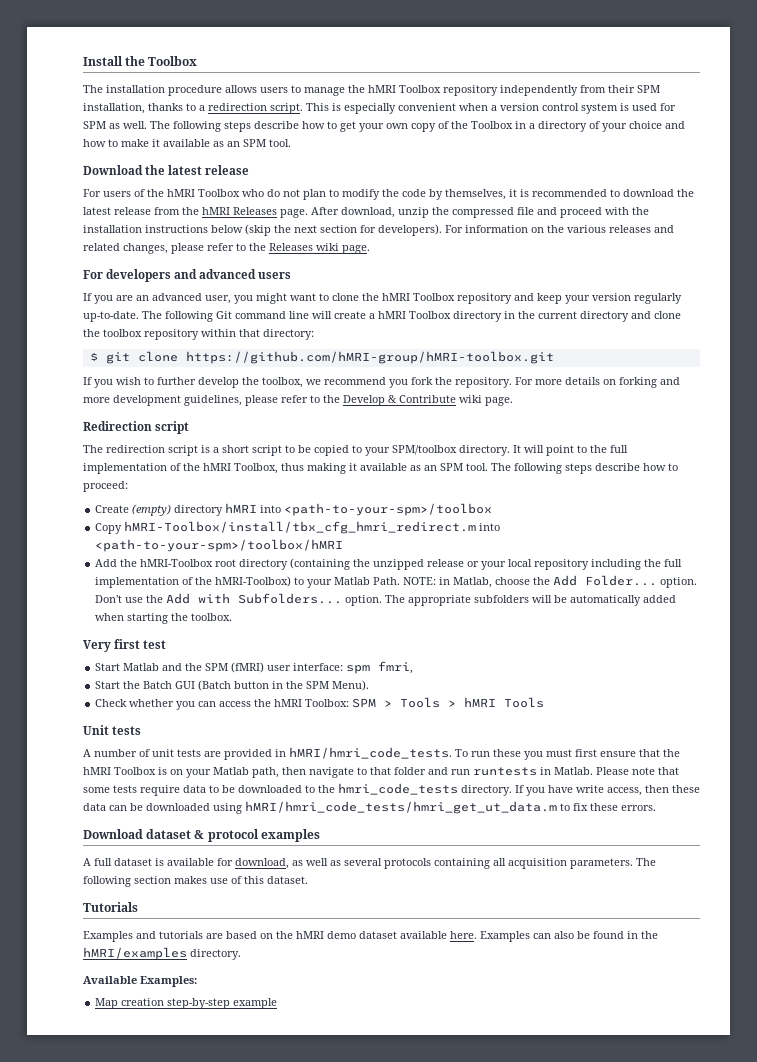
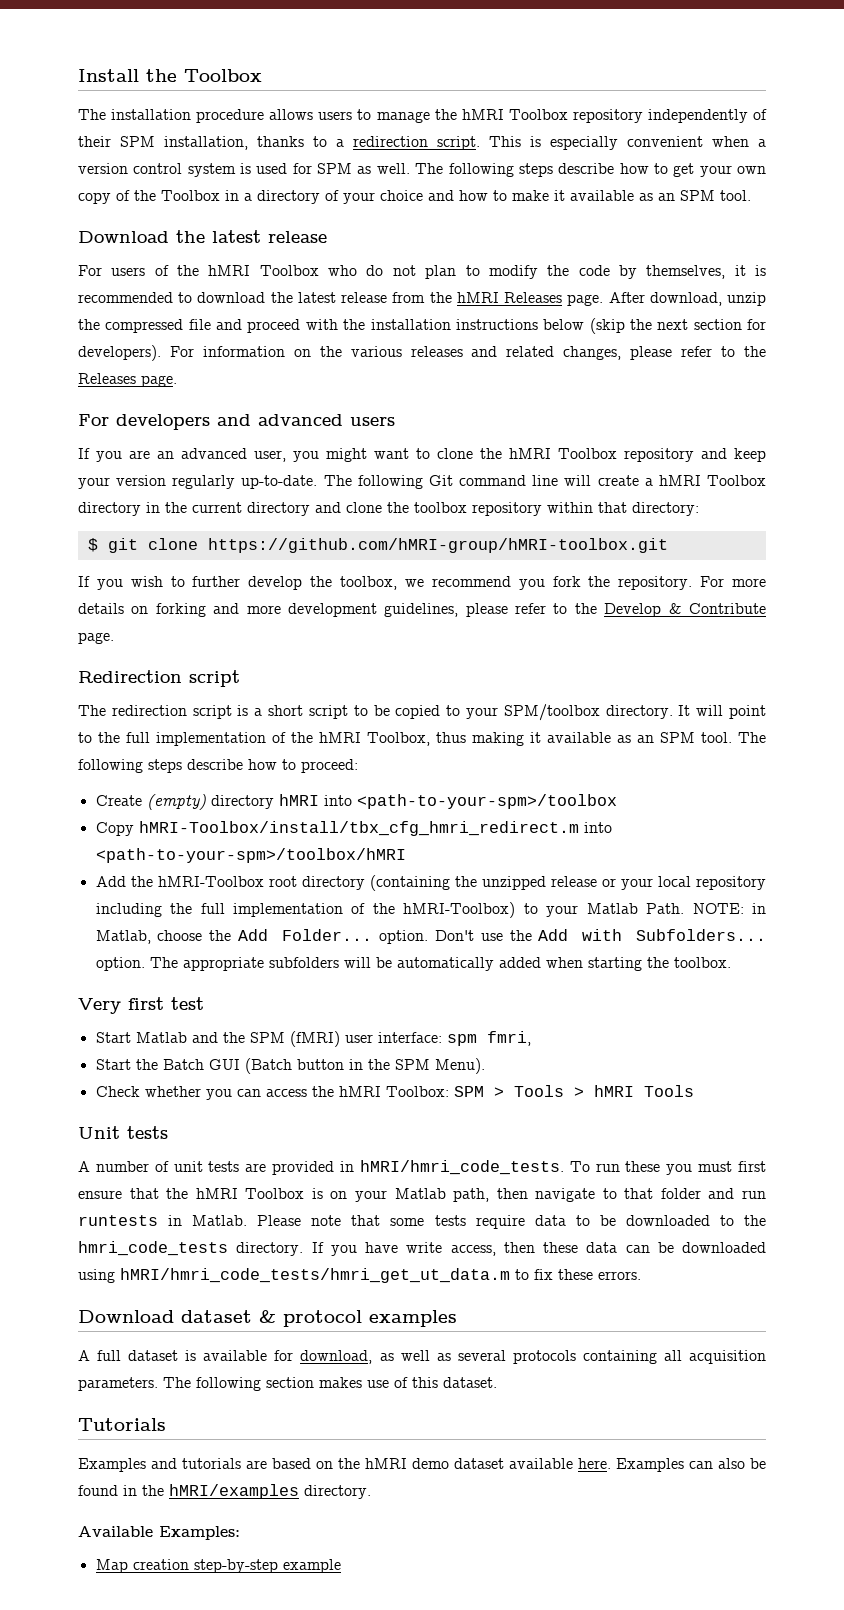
- The installation procedure allows users to manage the hMRI Toolbox repository independently from their SPM installation, thanks to a redirection script.
+ The installation procedure allows users to manage the hMRI Toolbox repository independently of their SPM installation, thanks to a redirection script.
- For information on the various releases and related changes, please refer to the Releases wiki page.
+ For information on the various releases and related changes, please refer to the Releases page.
- For more details on forking and more development guidelines, please refer to the Develop & Contribute wiki page.
+ For more details on forking and more development guidelines, please refer to the Develop & Contribute page.

